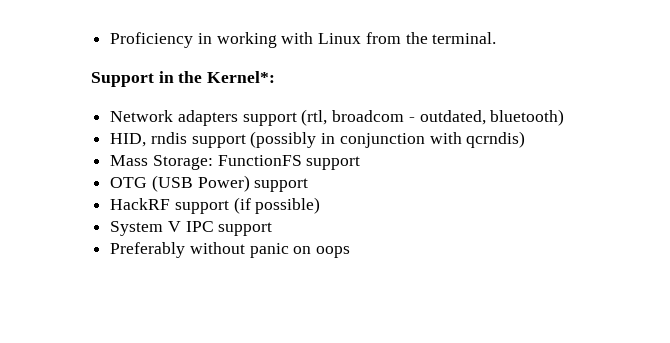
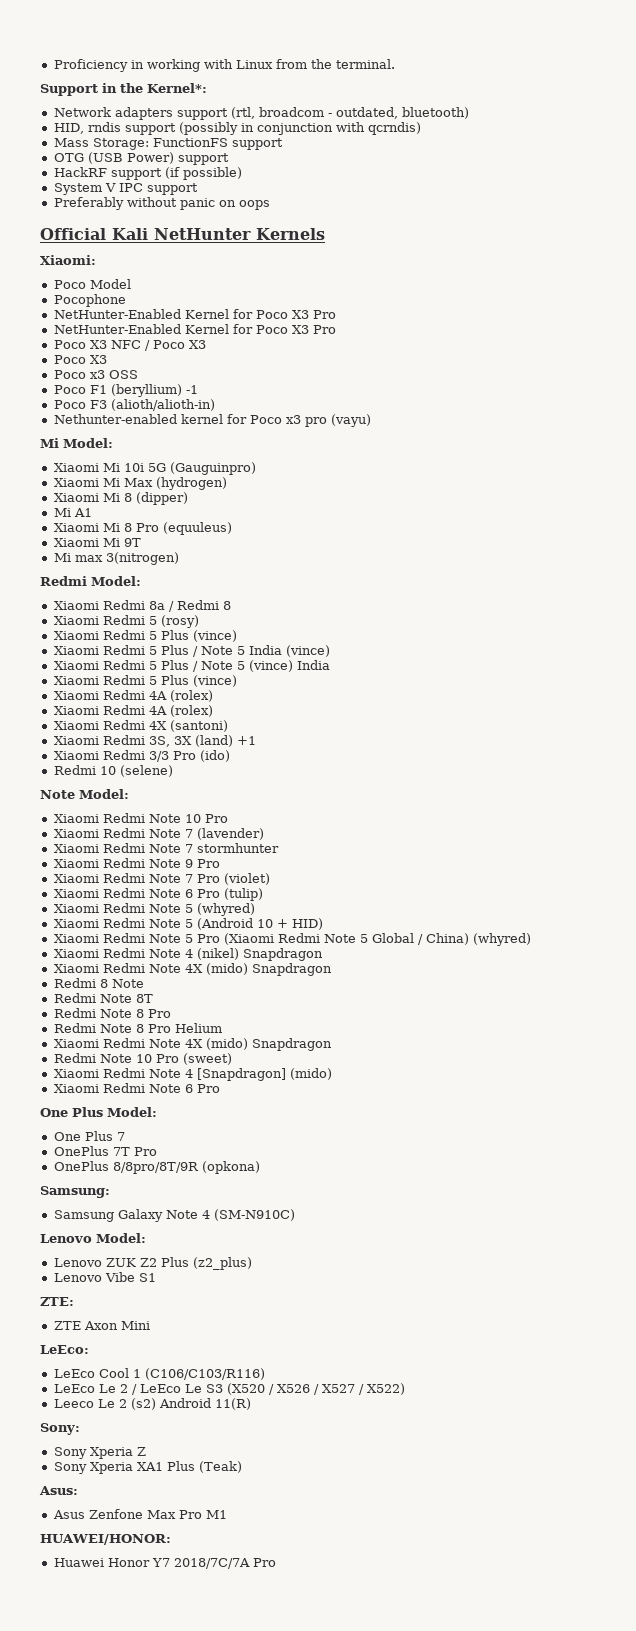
+ Official Kali NetHunter Kernels
+ Xiaomi:
+ Poco Model
+ Pocophone
+ NetHunter-Enabled Kernel for Poco X3 Pro
+ NetHunter-Enabled Kernel for Poco X3 Pro
+ Poco X3 NFC / Poco X3
+ Poco X3
+ Poco x3 OSS
+ Poco F1 (beryllium) -1
+ Poco F3 (alioth/alioth-in)
+ Nethunter-enabled kernel for Poco x3 pro (vayu)
+ Mi Model:
+ Xiaomi Mi 10i 5G (Gauguinpro)
+ Xiaomi Mi Max (hydrogen)
+ Xiaomi Mi 8 (dipper)
+ Mi A1
+ Xiaomi Mi 8 Pro (equuleus)
+ Xiaomi Mi 9T
+ Mi max 3(nitrogen)
+ Redmi Model:
+ Xiaomi Redmi 8a / Redmi 8
+ Xiaomi Redmi 5 (rosy)
+ Xiaomi Redmi 5 Plus (vince)
+ Xiaomi Redmi 5 Plus / Note 5 India (vince)
+ Xiaomi Redmi 5 Plus / Note 5 (vince) India
+ Xiaomi Redmi 5 Plus (vince)
+ Xiaomi Redmi 4A (rolex)
+ Xiaomi Redmi 4A (rolex)
+ Xiaomi Redmi 4X (santoni)
+ Xiaomi Redmi 3S, 3X (land) +1
+ Xiaomi Redmi 3/3 Pro (ido)
+ Redmi 10 (selene)
+ Note Model:
+ Xiaomi Redmi Note 10 Pro
+ Xiaomi Redmi Note 7 (lavender)
+ Xiaomi Redmi Note 7 stormhunter
+ Xiaomi Redmi Note 9 Pro
+ Xiaomi Redmi Note 7 Pro (violet)
+ Xiaomi Redmi Note 6 Pro (tulip)
+ Xiaomi Redmi Note 5 (whyred)
+ Xiaomi Redmi Note 5 (Android 10 + HID)
+ Xiaomi Redmi Note 5 Pro (Xiaomi Redmi Note 5 Global / China) (whyred)
+ Xiaomi Redmi Note 4 (nikel) Snapdragon
+ Xiaomi Redmi Note 4X (mido) Snapdragon
+ Redmi 8 Note
+ Redmi Note 8T
+ Redmi Note 8 Pro
+ Redmi Note 8 Pro Helium
+ Xiaomi Redmi Note 4X (mido) Snapdragon
+ Redmi Note 10 Pro (sweet)
+ Xiaomi Redmi Note 4 [Snapdragon] (mido)
+ Xiaomi Redmi Note 6 Pro
+ One Plus Model:
+ One Plus 7
+ OnePlus 7T Pro
+ OnePlus 8/8pro/8T/9R (opkona)
+ Samsung:
+ Samsung Galaxy Note 4 (SM-N910C)
+ Lenovo Model:
+ Lenovo ZUK Z2 Plus (z2_plus)
+ Lenovo Vibe S1
+ ZTE:
+ ZTE Axon Mini
+ LeEco:
+ LeEco Cool 1 (C106/C103/R116)
+ LeEco Le 2 / LeEco Le S3 (X520 / X526 / X527 / X522)
+ Leeco Le 2 (s2) Android 11(R)
+ Sony:
+ Sony Xperia Z
+ Sony Xperia XA1 Plus (Teak)
+ Asus:
+ Asus Zenfone Max Pro M1
+ HUAWEI/HONOR:
+ Huawei Honor Y7 2018/7C/7A Pro

